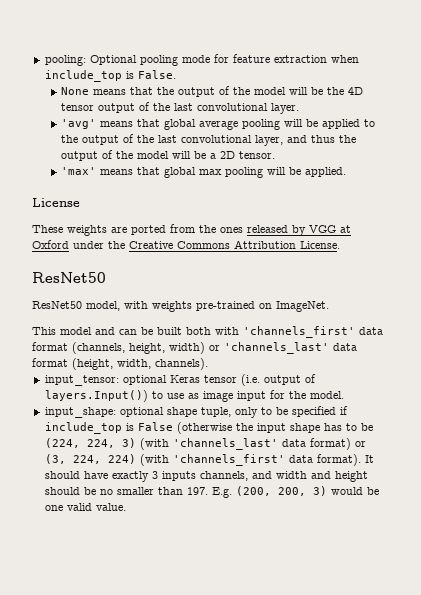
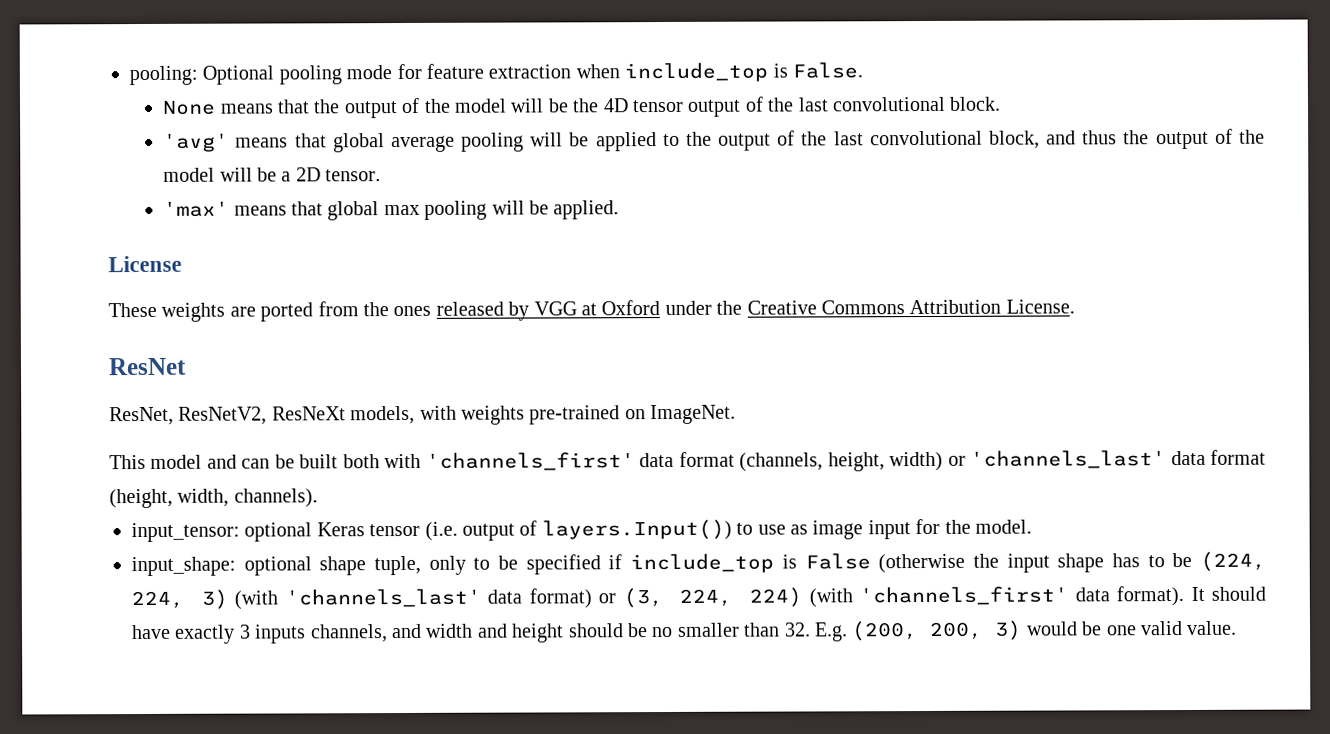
- None means that the output of the model will be the 4D tensor output of the last convolutional layer.
+ None means that the output of the model will be the 4D tensor output of the last convolutional block.
- 'avg' means that global average pooling will be applied to the output of the last convolutional layer, and thus the output of the model will be a 2D tensor.
+ 'avg' means that global average pooling will be applied to the output of the last convolutional block, and thus the output of the model will be a 2D tensor.
  These weights are ported from the ones released by VGG at Oxford under the Creative Commons Attribution License.
- ResNet50
- ResNet50 model, with weights pre-trained on ImageNet.
+ ResNet
+ ResNet, ResNetV2, ResNeXt models, with weights pre-trained on ImageNet.
- It should have exactly 3 inputs channels, and width and height should be no smaller than 197. E.g. (200, 200, 3) would be one valid value.
+ It should have exactly 3 inputs channels, and width and height should be no smaller than 32. E.g. (200, 200, 3) would be one valid value.

